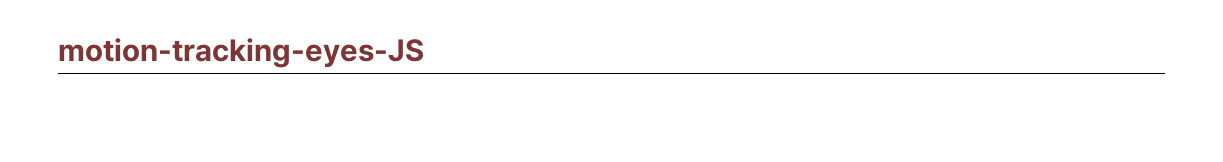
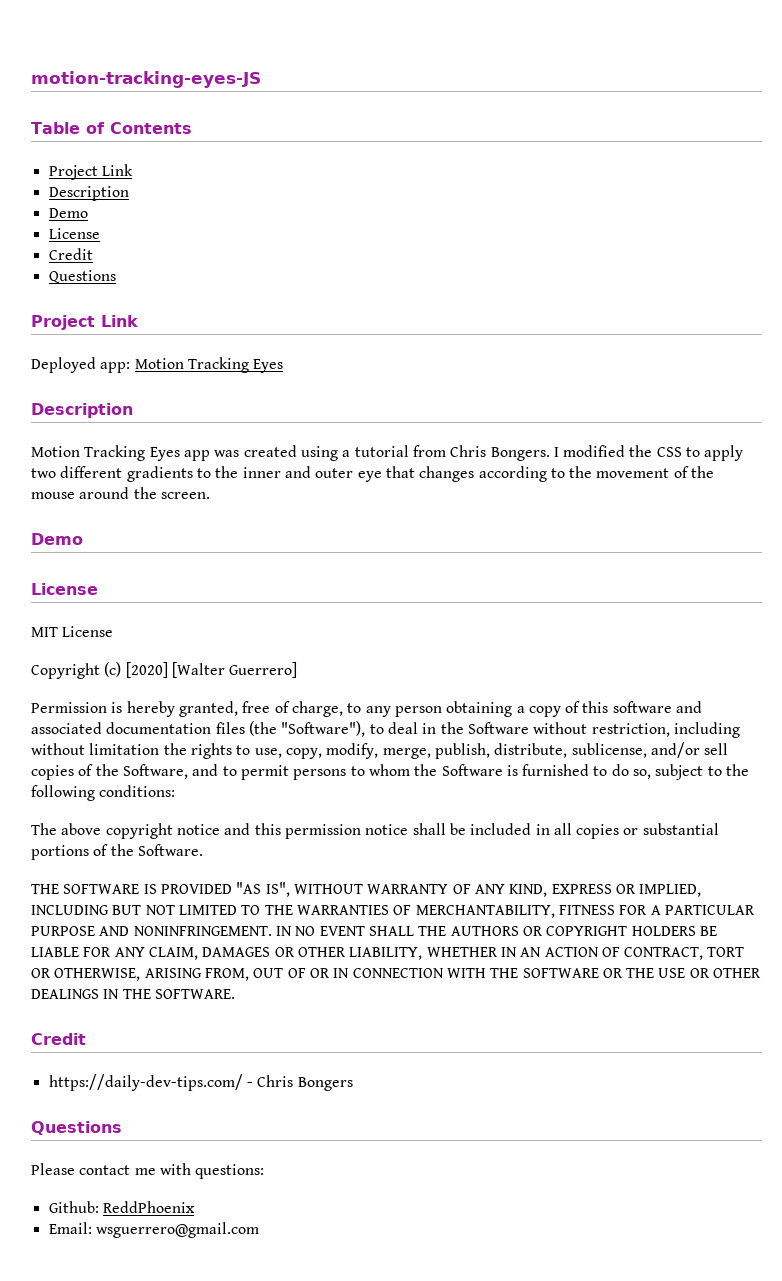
+ Table of Contents
+ Project Link
+ Description
+ Demo
+ License
+ Credit
+ Questions
+ Project Link
+ Deployed app: Motion Tracking Eyes
+ Description
+ Motion Tracking Eyes app was created using a tutorial from Chris Bongers. I modified the CSS to apply two different gradients to the inner and outer eye that changes according to the movement of the mouse around the screen.
+ Demo
+ License
+ MIT License
+ Copyright (c) [2020] [Walter Guerrero]
+ Permission is hereby granted, free of charge, to any person obtaining a copy of this software and associated documentation files (the "Software"), to deal in the Software without restriction, including without limitation the rights to use, copy, modify, merge, publish, distribute, sublicense, and/or sell copies of the Software, and to permit persons to whom the Software is furnished to do so, subject to the following conditions:
+ The above copyright notice and this permission notice shall be included in all copies or substantial portions of the Software.
+ THE SOFTWARE IS PROVIDED "AS IS", WITHOUT WARRANTY OF ANY KIND, EXPRESS OR IMPLIED, INCLUDING BUT NOT LIMITED TO THE WARRANTIES OF MERCHANTABILITY, FITNESS FOR A PARTICULAR PURPOSE AND NONINFRINGEMENT. IN NO EVENT SHALL THE AUTHORS OR COPYRIGHT HOLDERS BE LIABLE FOR ANY CLAIM, DAMAGES OR OTHER LIABILITY, WHETHER IN AN ACTION OF CONTRACT, TORT OR OTHERWISE, ARISING FROM, OUT OF OR IN CONNECTION WITH THE SOFTWARE OR THE USE OR OTHER DEALINGS IN THE SOFTWARE.
+ Credit
+ https://daily-dev-tips.com/ - Chris Bongers
+ Questions
+ Please contact me with questions:
+ Github: ReddPhoenix
+ Email: wsguerrero@gmail.com

